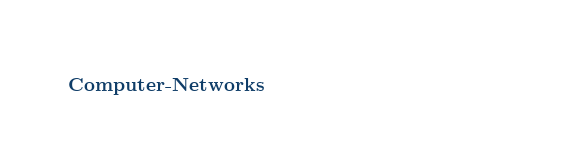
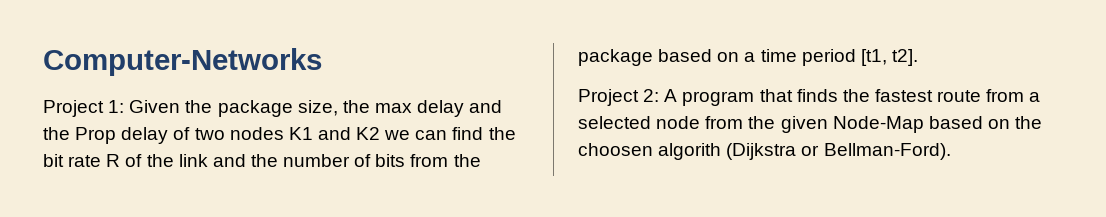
+ Project 1: Given the package size, the max delay and the Prop delay of two nodes K1 and K2 we can find the bit rate R of the link and the number of bits from the package based on a time period [t1, t2].
+ Project 2: A program that finds the fastest route from a selected node from the given Node-Map based on the choosen algorith (Dijkstra or Bellman-Ford).

